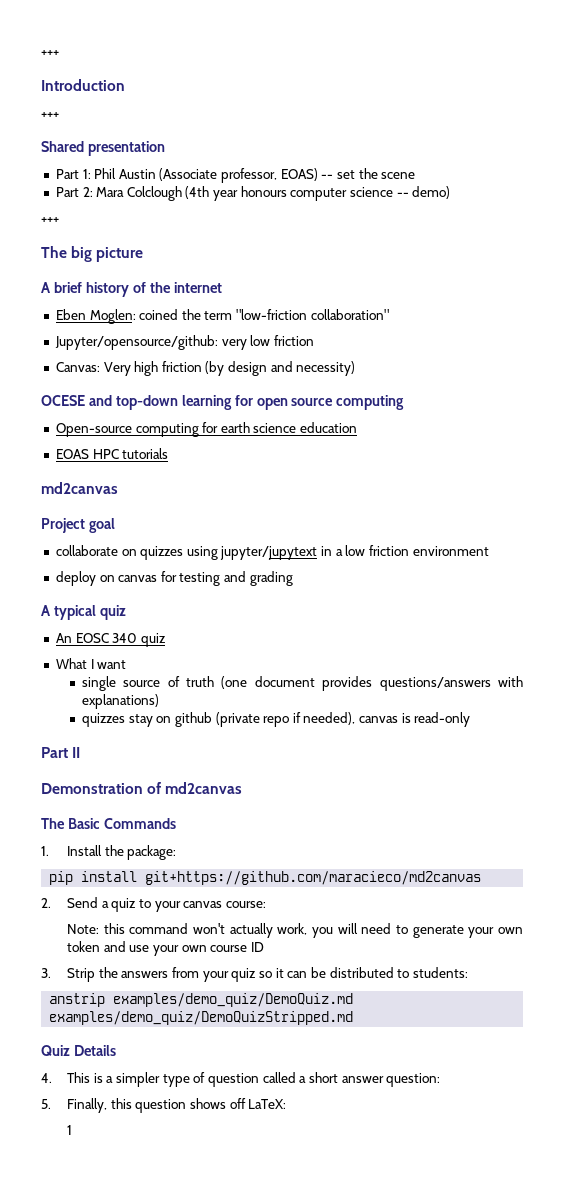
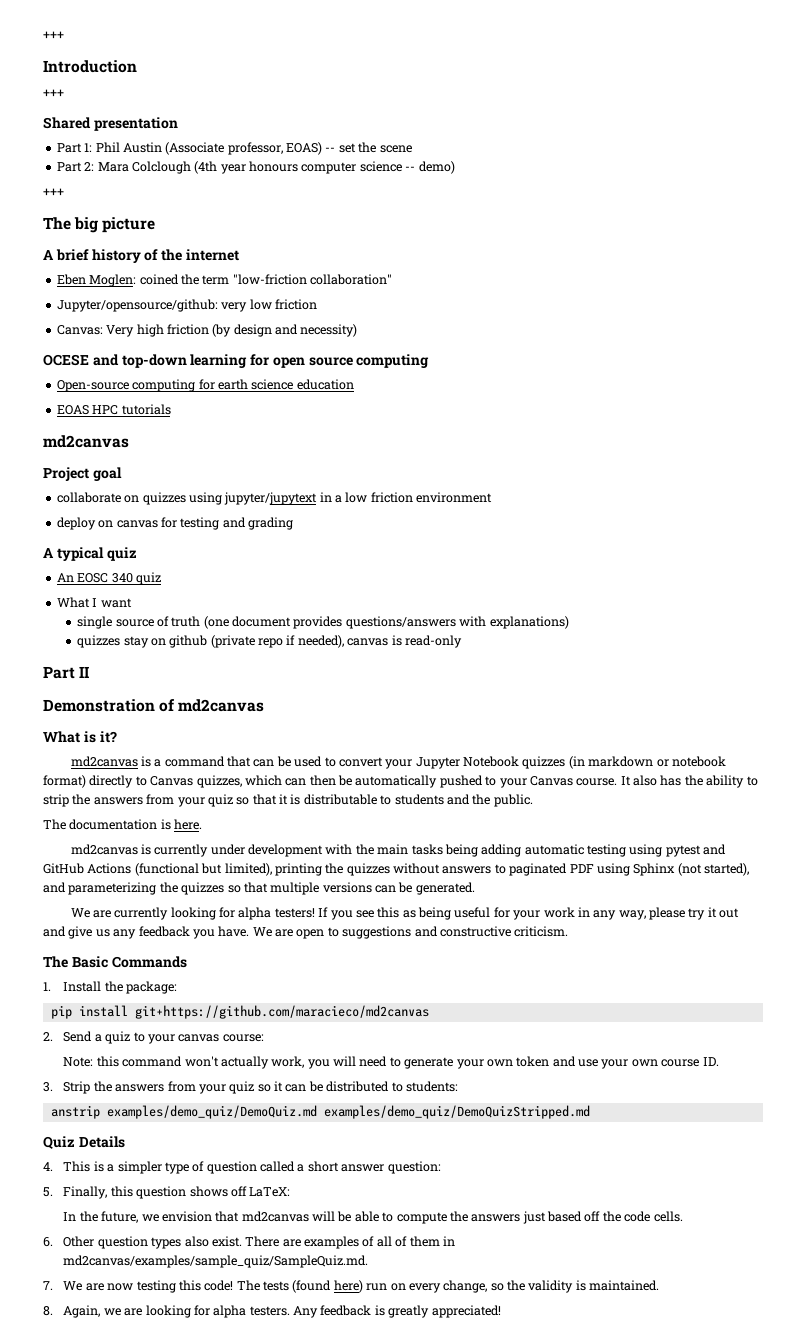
+ What is it?
+ md2canvas is a command that can be used to convert your Jupyter Notebook quizzes (in markdown or notebook format) directly to Canvas quizzes, which can then be automatically pushed to your Canvas course. It also has the ability to strip the answers from your quiz so that it is distributable to students and the public.
+ The documentation is here.
+ md2canvas is currently under development with the main tasks being adding automatic testing using pytest and GitHub Actions (functional but limited), printing the quizzes without answers to paginated PDF using Sphinx (not started), and parameterizing the quizzes so that multiple versions can be generated.
+ We are currently looking for alpha testers! If you see this as being useful for your work in any way, please try it out and give us any feedback you have. We are open to suggestions and constructive criticism.
- Note: this command won't actually work, you will need to generate your own token and use your own course ID
+ Note: this command won't actually work, you will need to generate your own token and use your own course ID.
  5. Finally, this question shows off LaTeX:
- 1
+ In the future, we envision that md2canvas will be able to compute the answers just based off the code cells.
+ 6. Other question types also exist. There are examples of all of them in md2canvas/examples/sample_quiz/SampleQuiz.md.
+ 7. We are now testing this code! The tests (found here) run on every change, so the validity is maintained.
+ 8. Again, we are looking for alpha testers. Any feedback is greatly appreciated!

